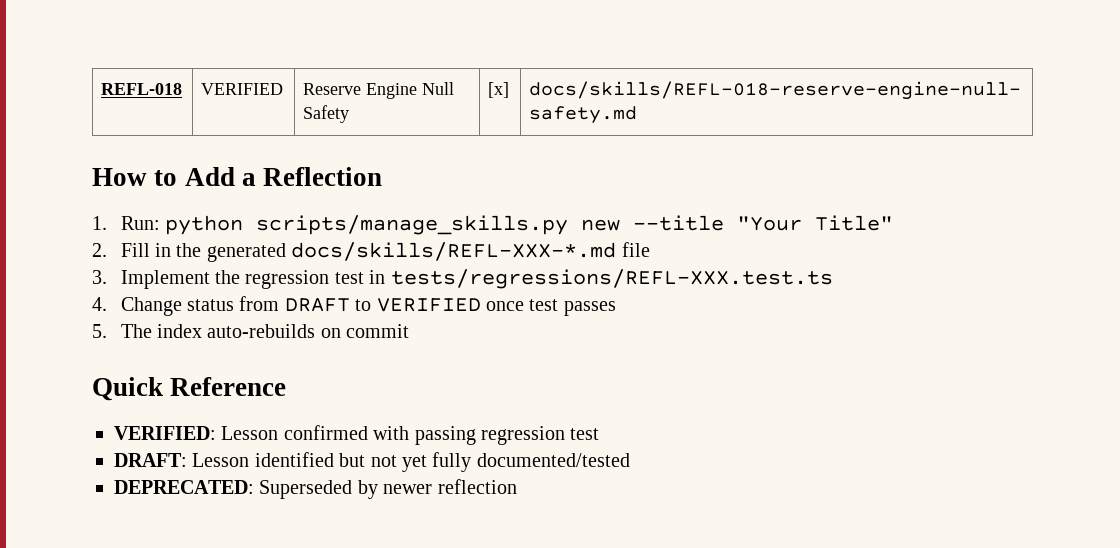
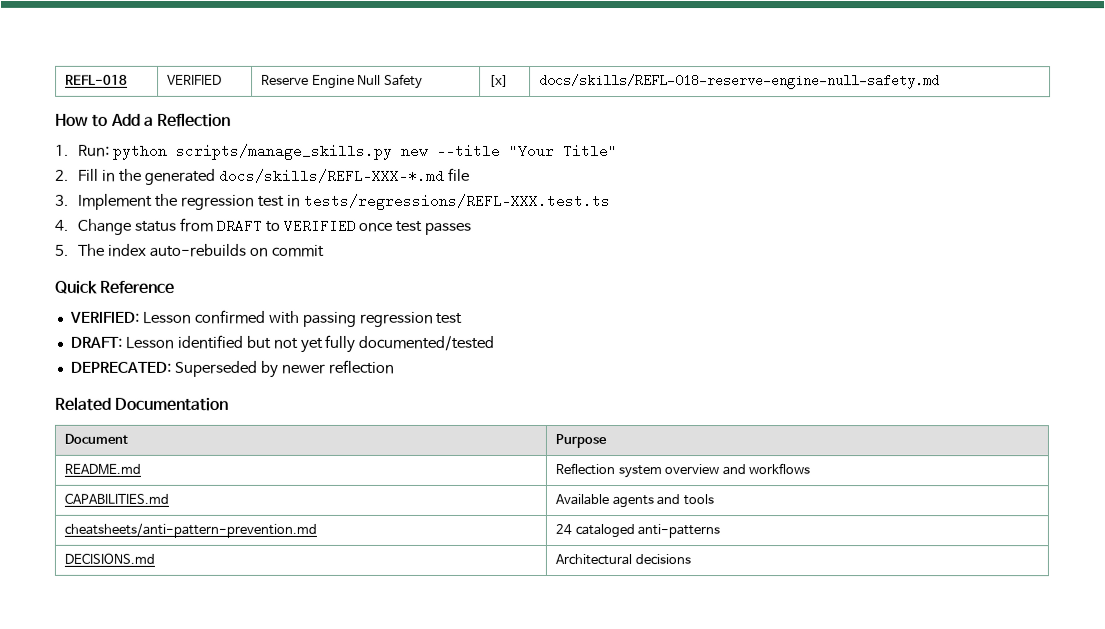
+ Related Documentation
+ Document | Purpose
+ README.md | Reflection system overview and workflows
+ CAPABILITIES.md | Available agents and tools
+ cheatsheets/anti-pattern-prevention.md | 24 cataloged anti-patterns
+ DECISIONS.md | Architectural decisions

